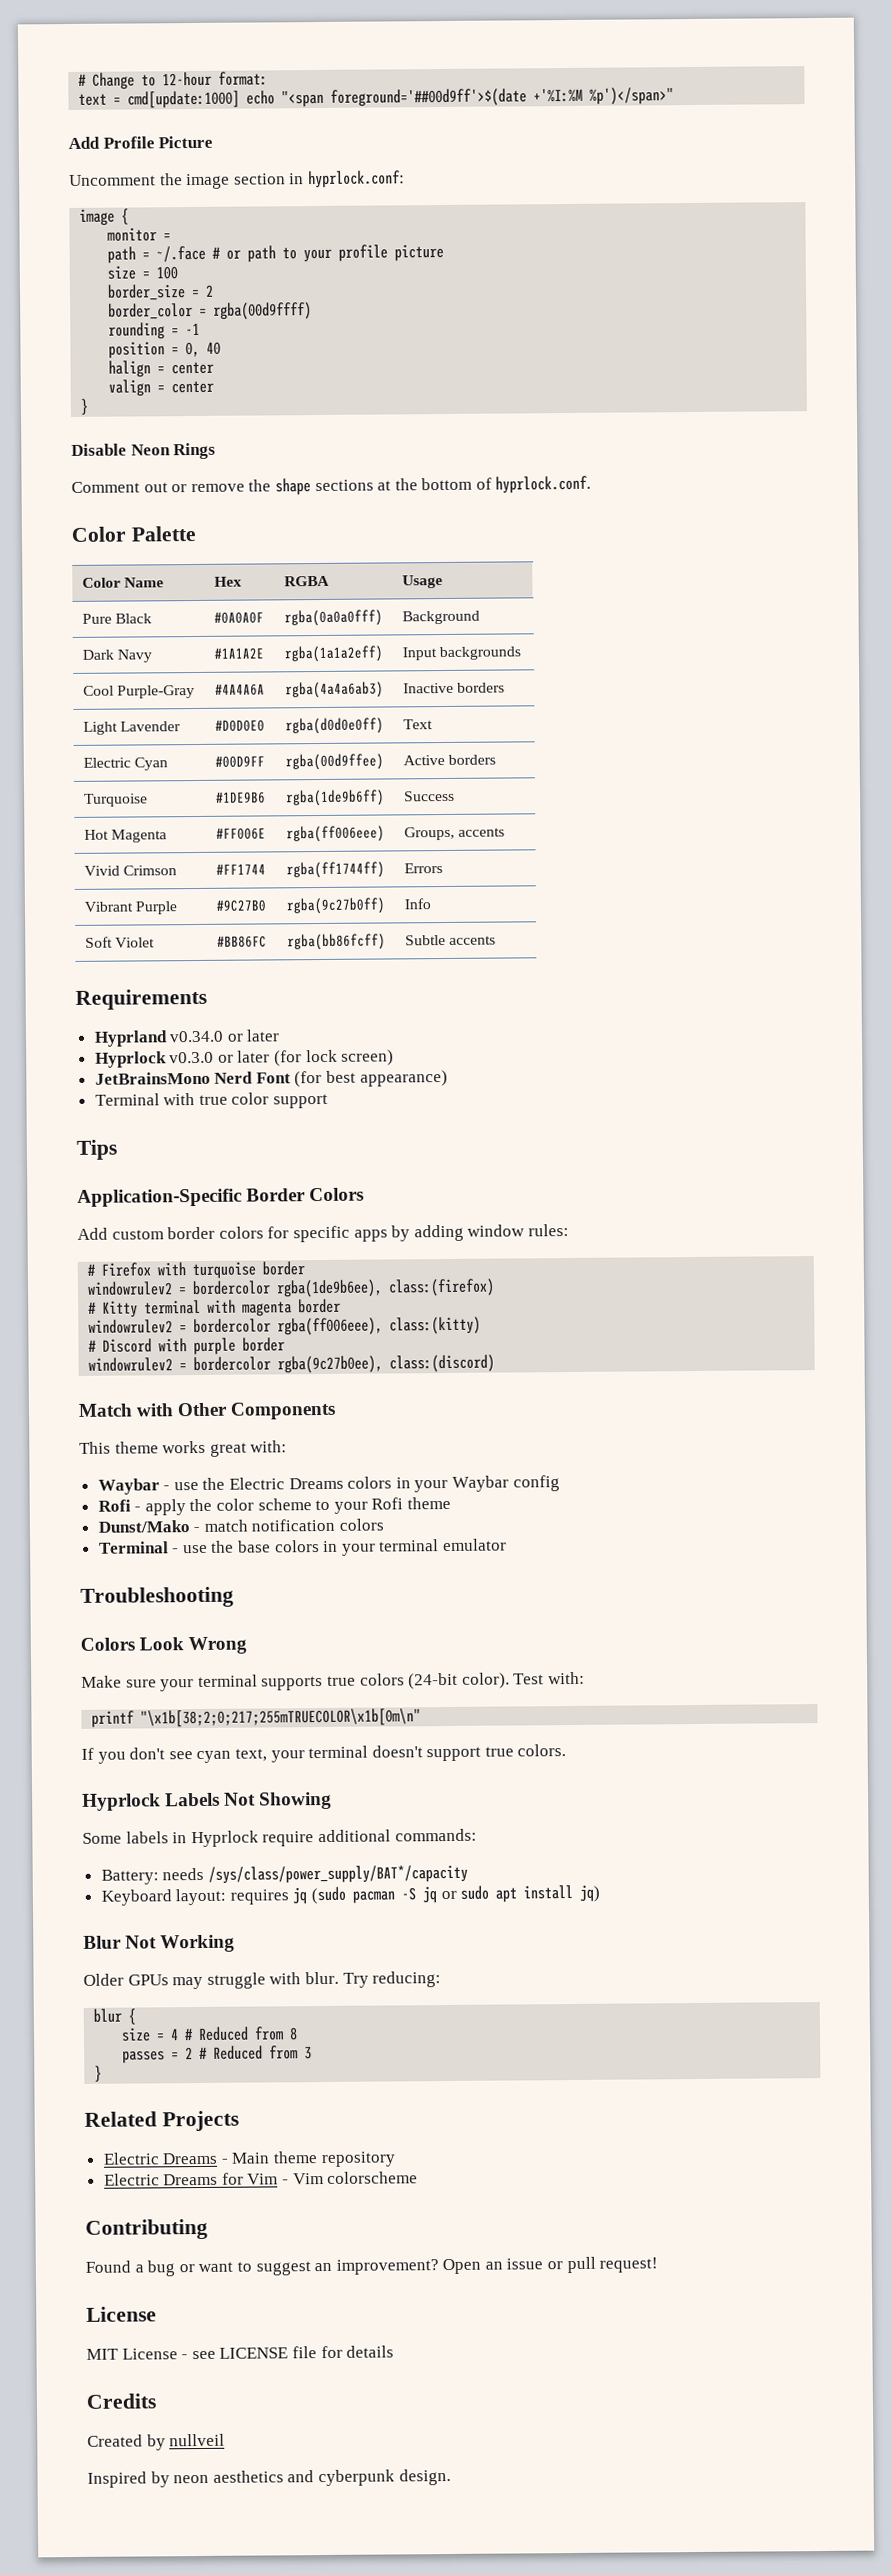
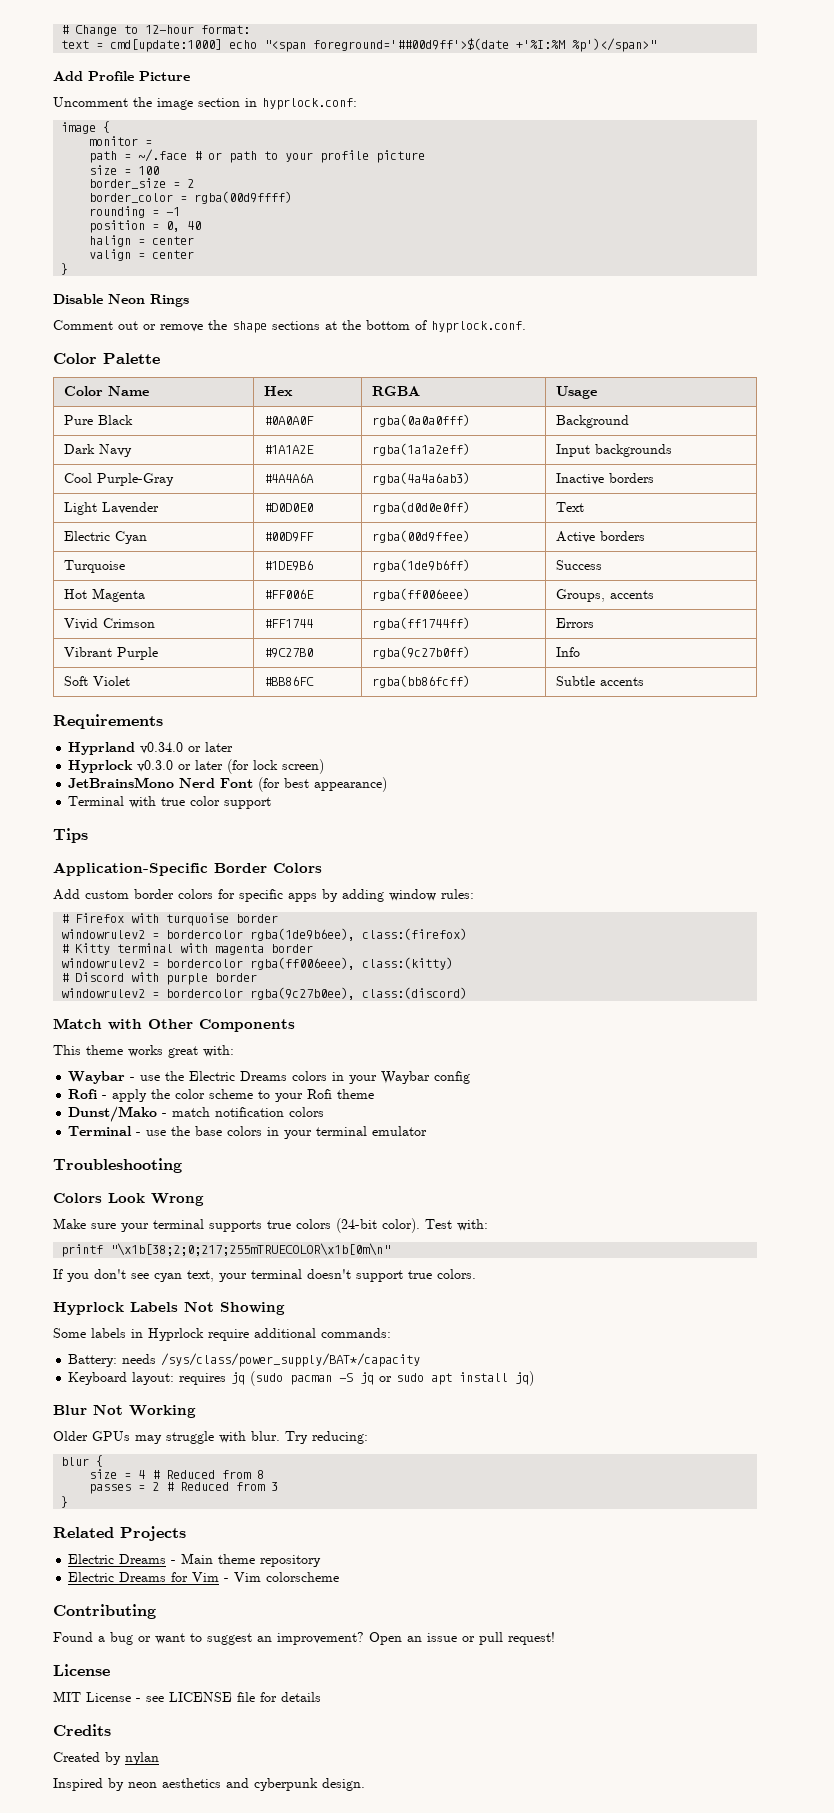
- Created by nullveil
+ Created by nylan

